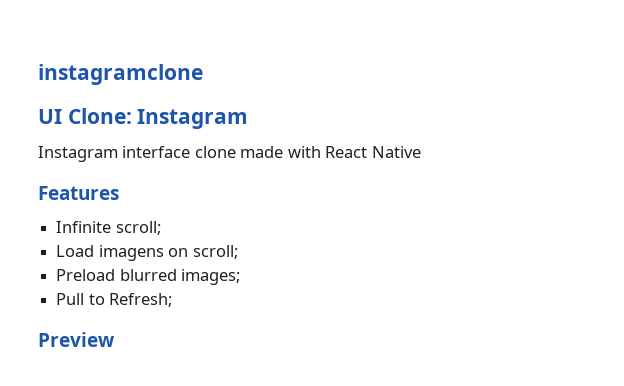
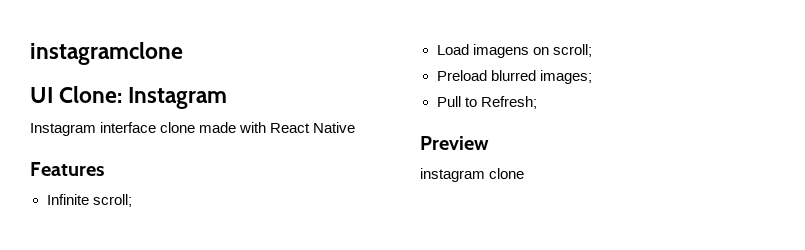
+ instagram clone

